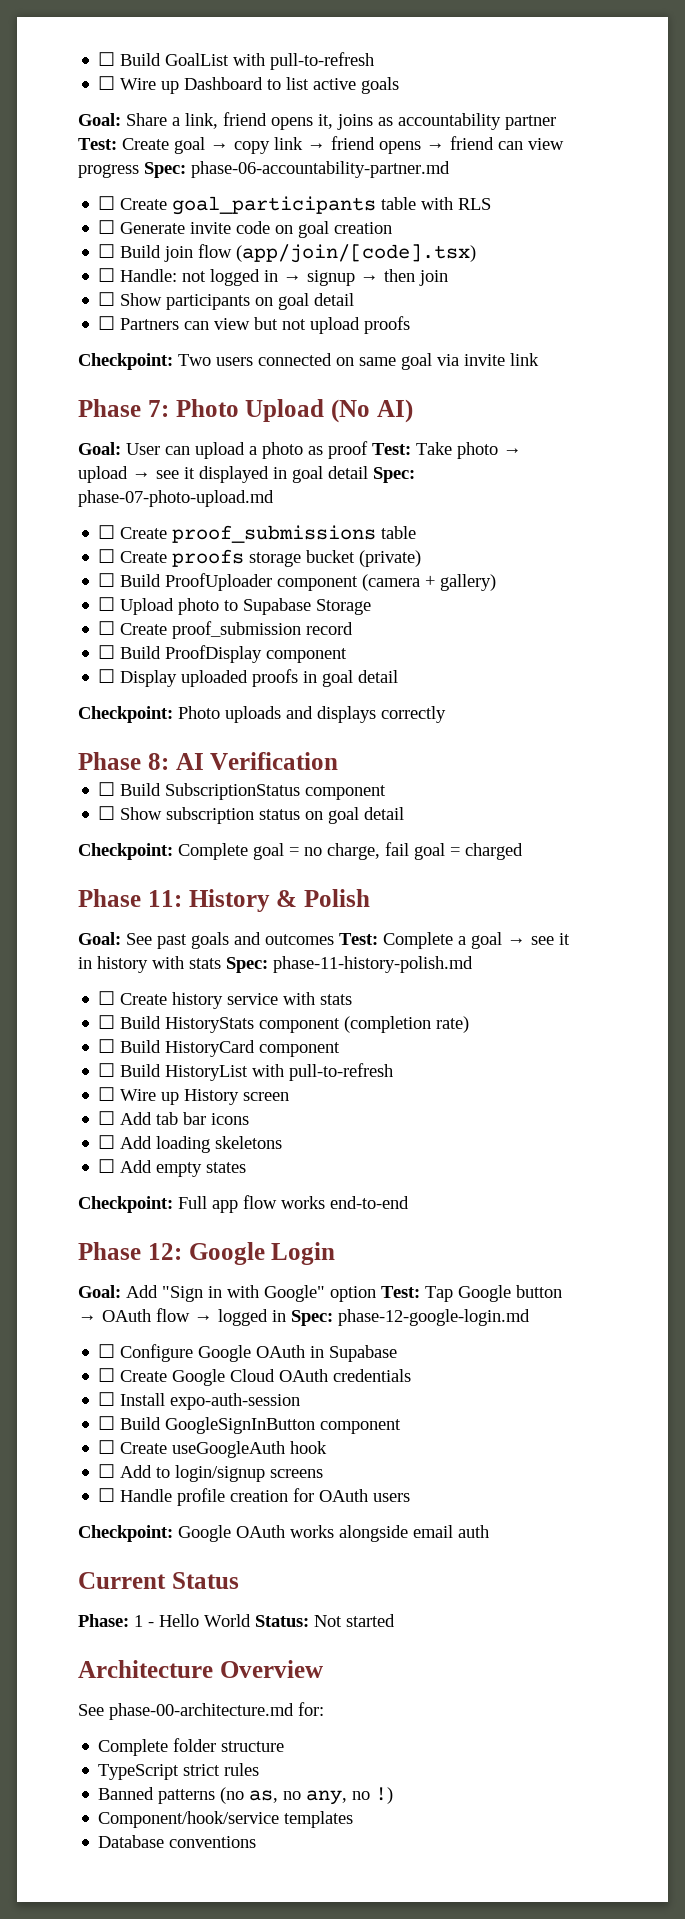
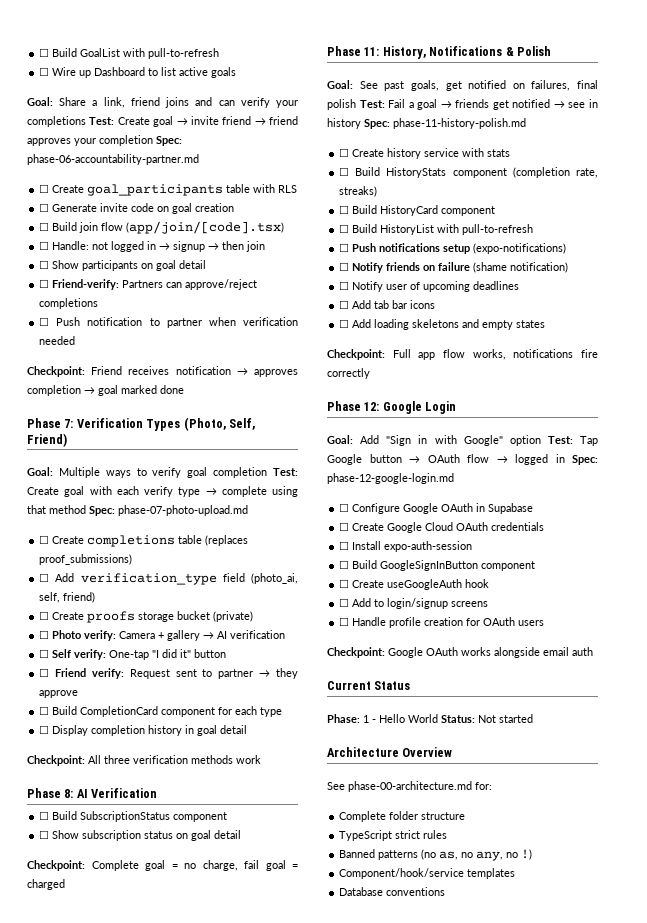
- Goal: Share a link, friend opens it, joins as accountability partner Test: Create goal → copy link → friend opens → friend can view progress Spec: phase-06-accountability-partner.md
+ Goal: Share a link, friend joins and can verify your completions Test: Create goal → invite friend → friend approves your completion Spec: phase-06-accountability-partner.md
- ☐ Partners can view but not upload proofs
- Checkpoint: Two users connected on same goal via invite link
- Phase 7: Photo Upload (No AI)
- Goal: User can upload a photo as proof Test: Take photo → upload → see it displayed in goal detail Spec: phase-07-photo-upload.md
+ ☐ Friend-verify: Partners can approve/reject completions
+ ☐ Push notification to partner when verification needed
+ Checkpoint: Friend receives notification → approves completion → goal marked done
+ Phase 7: Verification Types (Photo, Self, Friend)
+ Goal: Multiple ways to verify goal completion Test: Create goal with each verify type → complete using that method Spec: phase-07-photo-upload.md
- ☐ Create proof_submissions table
+ ☐ Create completions table (replaces proof_submissions)
+ ☐ Add verification_type field (photo_ai, self, friend)
- ☐ Build ProofUploader component (camera + gallery)
- ☐ Upload photo to Supabase Storage
- ☐ Create proof_submission record
- ☐ Build ProofDisplay component
+ ☐ Photo verify: Camera + gallery → AI verification
+ ☐ Self verify: One-tap "I did it" button
+ ☐ Friend verify: Request sent to partner → they approve
+ ☐ Build CompletionCard component for each type
- ☐ Display uploaded proofs in goal detail
+ ☐ Display completion history in goal detail
- Checkpoint: Photo uploads and displays correctly
+ Checkpoint: All three verification methods work
- Phase 11: History & Polish
+ Phase 11: History, Notifications & Polish
- Goal: See past goals and outcomes Test: Complete a goal → see it in history with stats Spec: phase-11-history-polish.md
+ Goal: See past goals, get notified on failures, final polish Test: Fail a goal → friends get notified → see in history Spec: phase-11-history-polish.md
- ☐ Build HistoryStats component (completion rate)
+ ☐ Build HistoryStats component (completion rate, streaks)
- ☐ Wire up History screen
+ ☐ Push notifications setup (expo-notifications)
+ ☐ Notify friends on failure (shame notification)
+ ☐ Notify user of upcoming deadlines
- ☐ Add loading skeletons
- ☐ Add empty states
+ ☐ Add loading skeletons and empty states
- Checkpoint: Full app flow works end-to-end
+ Checkpoint: Full app flow works, notifications fire correctly

